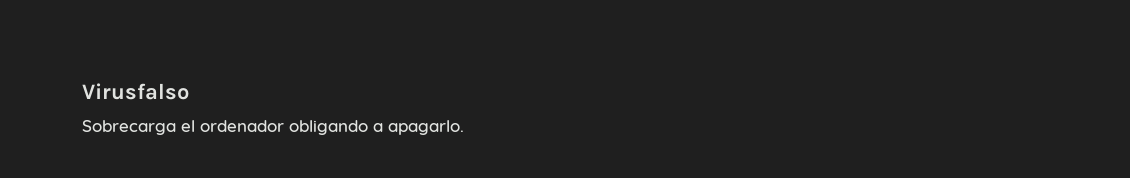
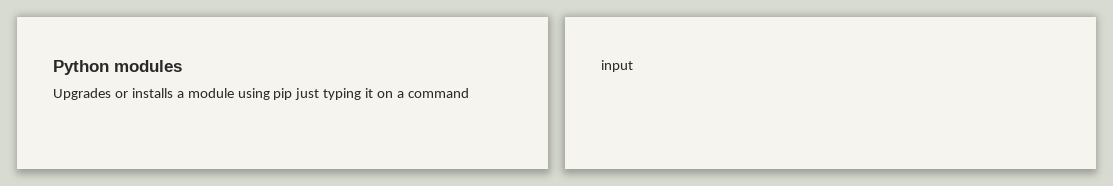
- Virusfalso
- Sobrecarga el ordenador obligando a apagarlo.
+ Python modules
+ Upgrades or installs a module using pip just typing it on a command input

